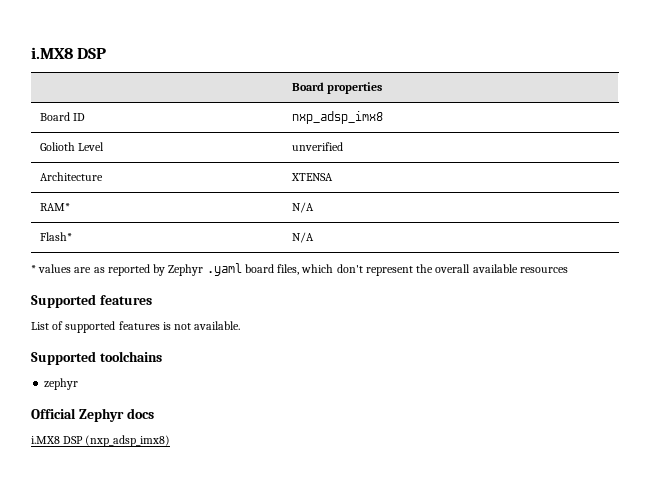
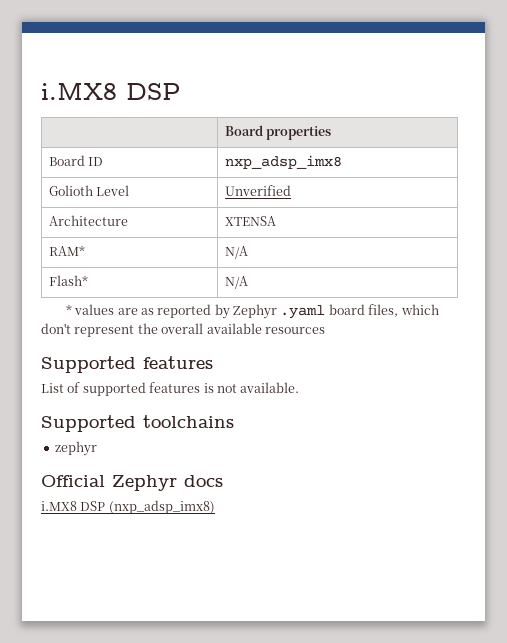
- Golioth Level | unverified
+ Golioth Level | Unverified

